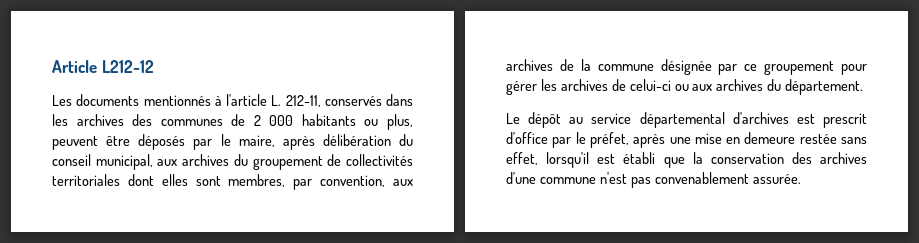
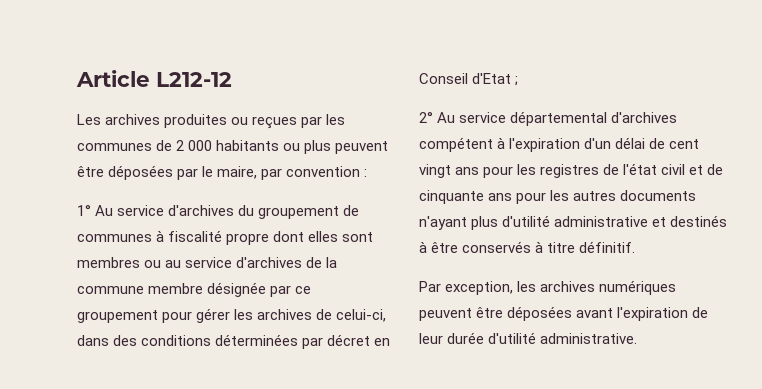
- Les documents mentionnés à l'article L. 212-11, conservés dans les archives des communes de 2 000 habitants ou plus, peuvent être déposés par le maire, après délibération du conseil municipal, aux archives du groupement de collectivités territoriales dont elles sont membres, par convention, aux archives de la commune désignée par ce groupement pour gérer les archives de celui-ci ou aux archives du département.
- Le dépôt au service départemental d'archives est prescrit d'office par le préfet, après une mise en demeure restée sans effet, lorsqu'il est établi que la conservation des archives d'une commune n'est pas convenablement assurée.
+ Les archives produites ou reçues par les communes de 2 000 habitants ou plus peuvent être déposées par le maire, par convention :
+ 1° Au service d'archives du groupement de communes à fiscalité propre dont elles sont membres ou au service d'archives de la commune membre désignée par ce groupement pour gérer les archives de celui-ci, dans des conditions déterminées par décret en Conseil d'Etat ;
+ 2° Au service départemental d'archives compétent à l'expiration d'un délai de cent vingt ans pour les registres de l'état civil et de cinquante ans pour les autres documents n'ayant plus d'utilité administrative et destinés à être conservés à titre définitif.
+ Par exception, les archives numériques peuvent être déposées avant l'expiration de leur durée d'utilité administrative.

